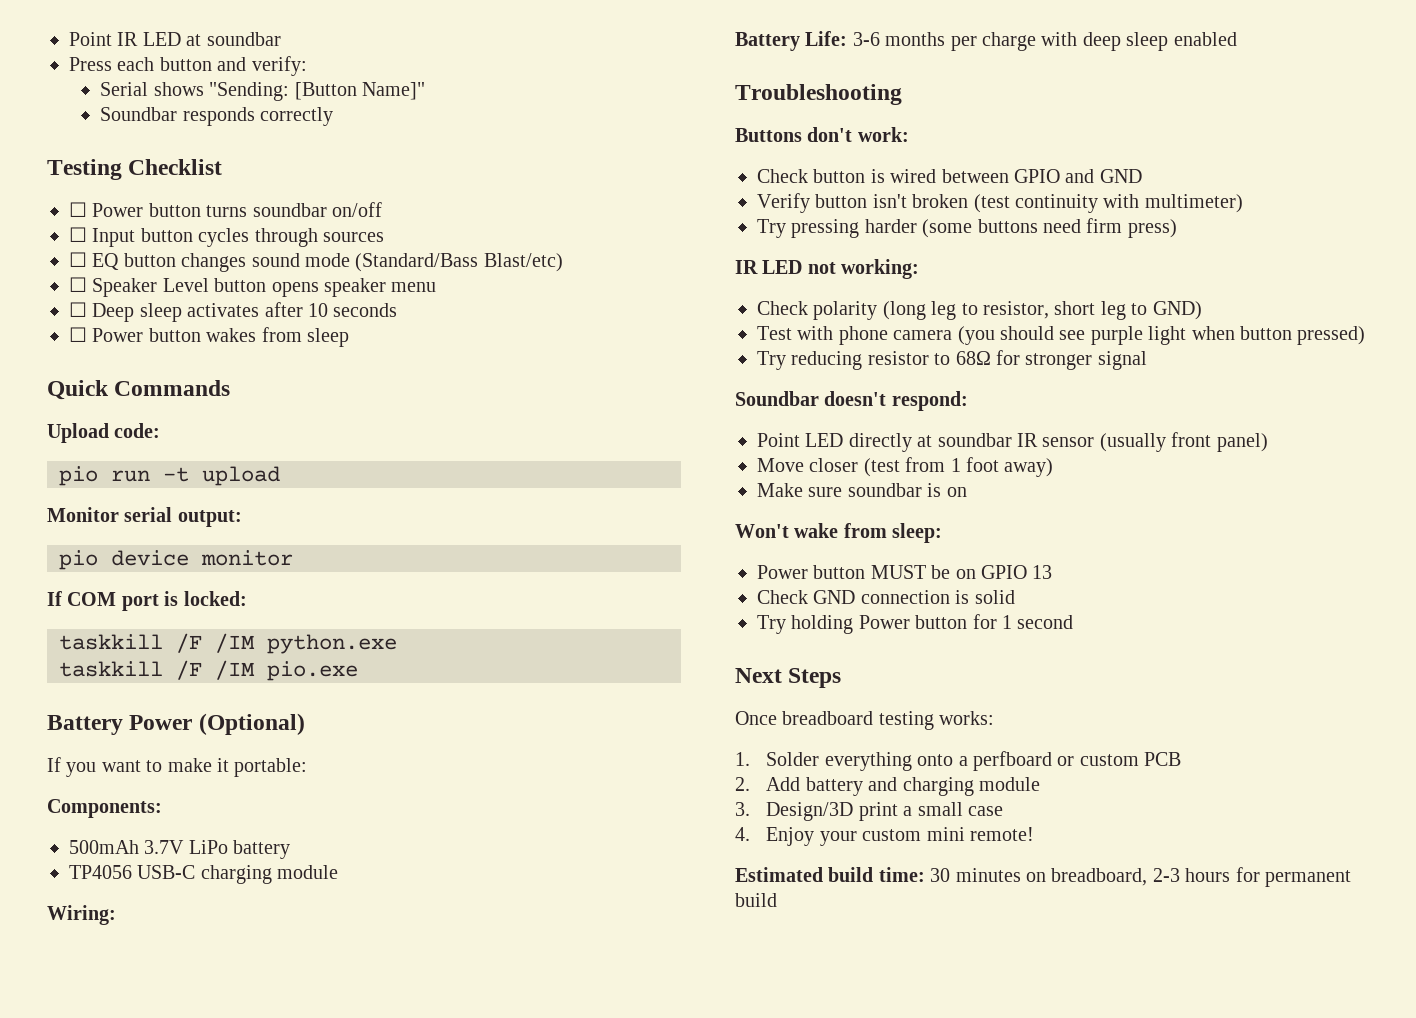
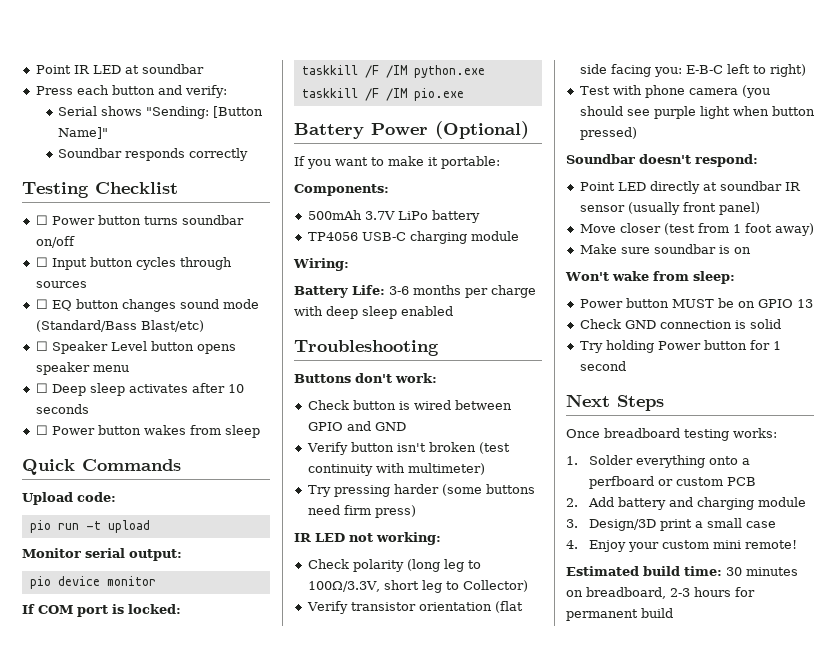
- Check polarity (long leg to resistor, short leg to GND)
+ Check polarity (long leg to 100Ω/3.3V, short leg to Collector)
+ Verify transistor orientation (flat side facing you: E-B-C left to right)
- Try reducing resistor to 68Ω for stronger signal

